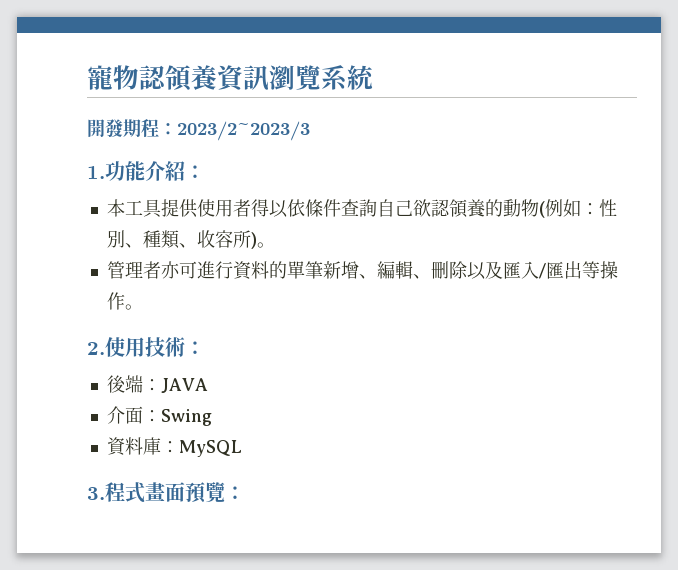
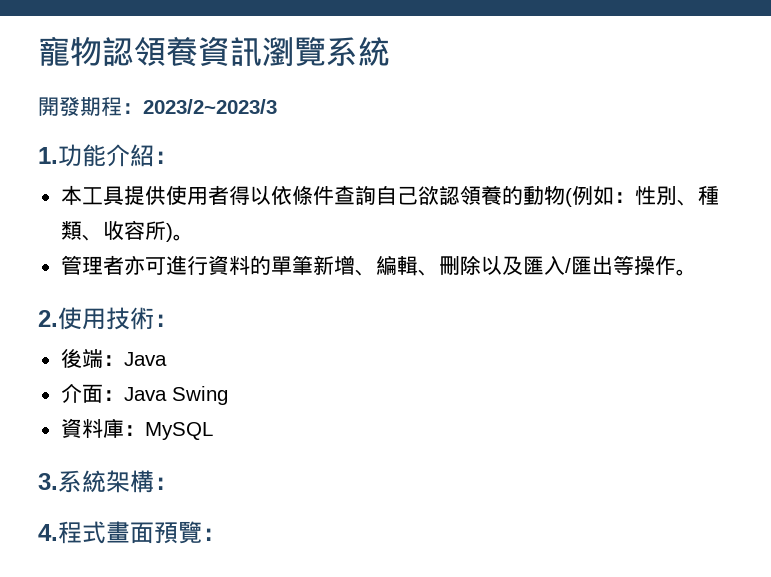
- 後端：JAVA
+ 後端：Java
- 介面：Swing
+ 介面：Java Swing
- 3.程式畫面預覽：
+ 3.系統架構：
+ 4.程式畫面預覽：

